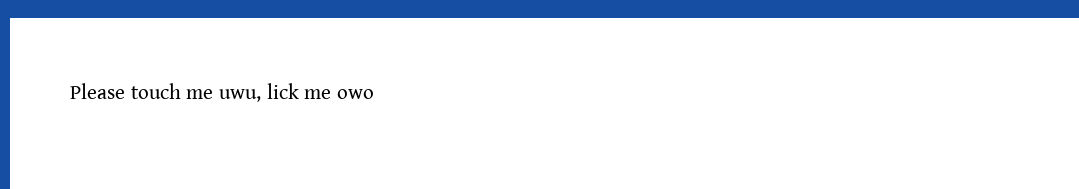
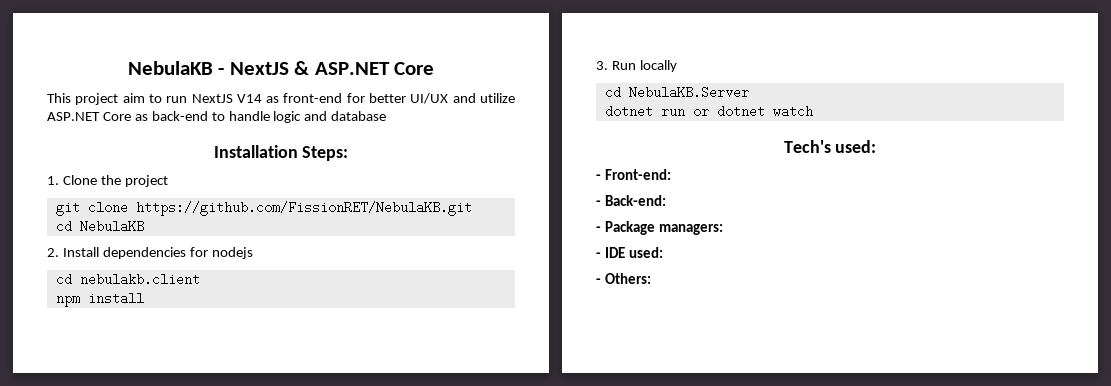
- Please touch me uwu, lick me owo
+ NebulaKB - NextJS & ASP.NET Core
+ This project aim to run NextJS V14 as front-end for better UI/UX and utilize ASP.NET Core as back-end to handle logic and database
+ Installation Steps:
+ 1. Clone the project
+ git clone https://github.com/FissionRET/NebulaKB.git
+ cd NebulaKB
+ 2. Install dependencies for nodejs
+ cd nebulakb.client
+ npm install
+ 3. Run locally
+ cd NebulaKB.Server
+ dotnet run or dotnet watch
+ Tech's used:
+ - Front-end:
+ - Back-end:
+ - Package managers:
+ - IDE used:
+ - Others:

